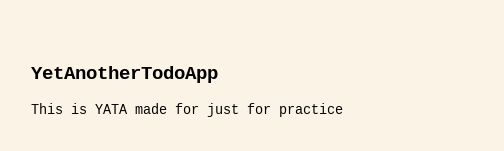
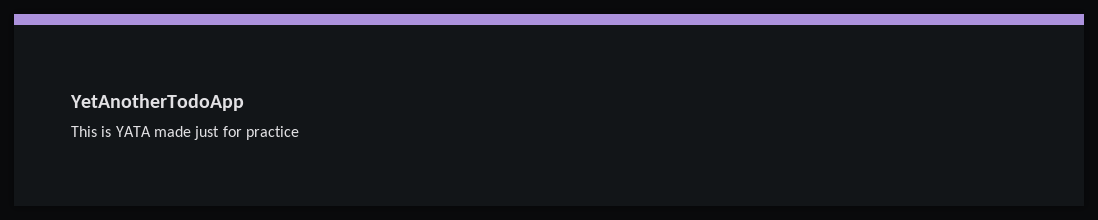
- This is YATA made for just for practice
+ This is YATA made just for practice

